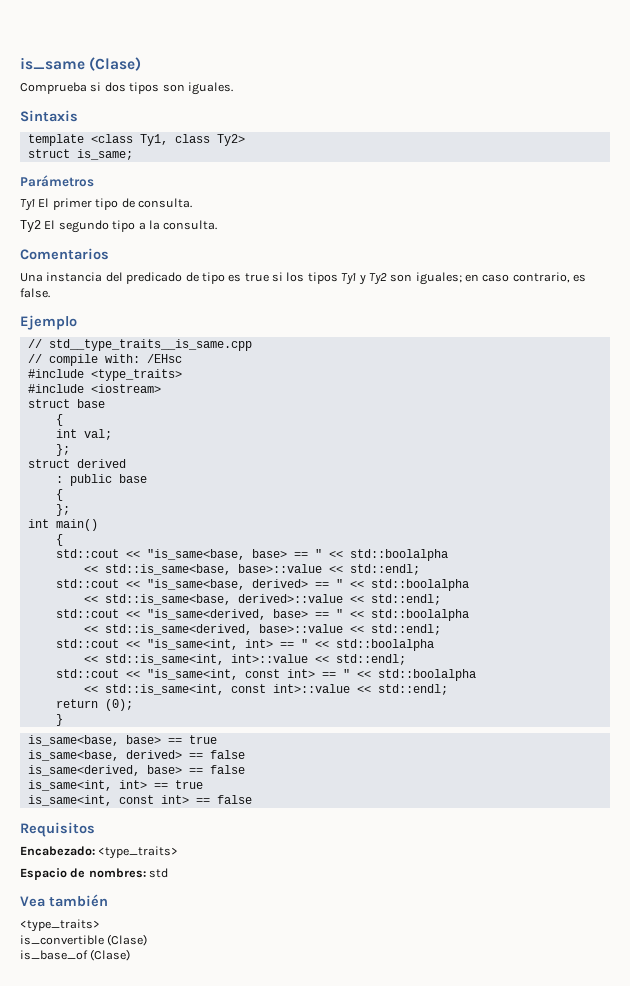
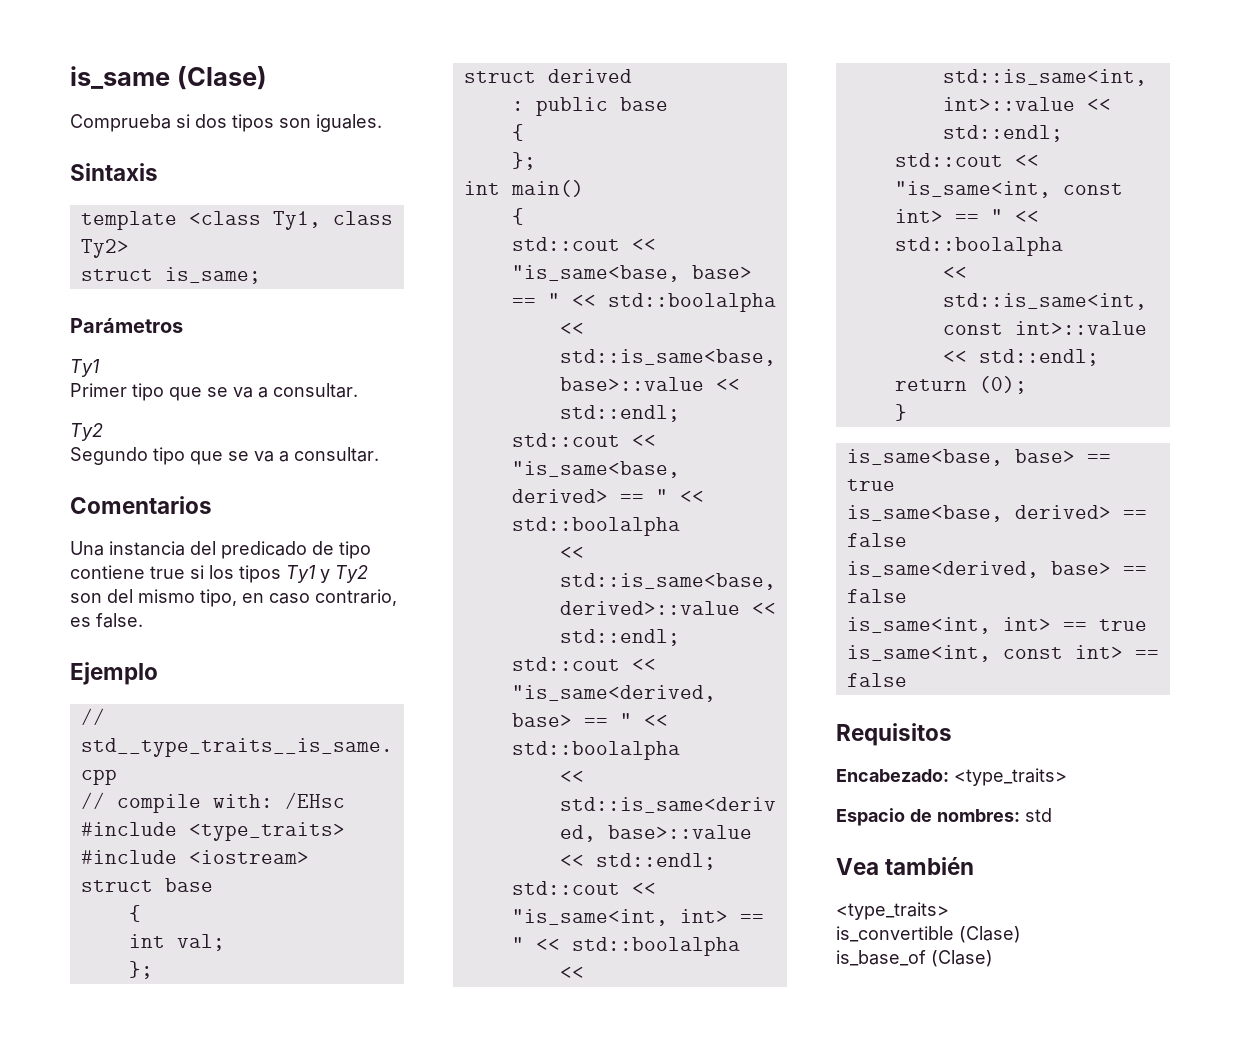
  Parámetros
- Ty1 El primer tipo de consulta.
- Ty2 El segundo tipo a la consulta.
+ Ty1
+ Primer tipo que se va a consultar.
+ Ty2
+ Segundo tipo que se va a consultar.
- Una instancia del predicado de tipo es true si los tipos Ty1 y Ty2 son iguales; en caso contrario, es false.
+ Una instancia del predicado de tipo contiene true si los tipos Ty1 y Ty2 son del mismo tipo, en caso contrario, es false.

